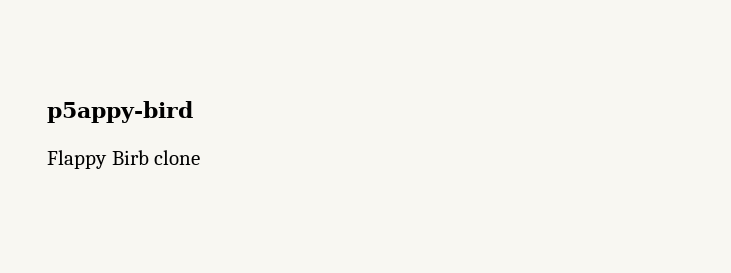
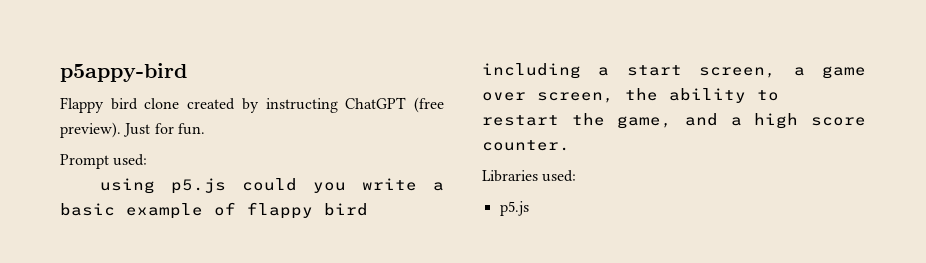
- Flappy Birb clone
+ Flappy bird clone created by instructing ChatGPT (free preview). Just for fun.
+ Prompt used:
+ using p5.js could you write a basic example of flappy bird including a start screen, a game over screen, the ability to restart the game, and a high score counter.
+ Libraries used:
+ p5.js

